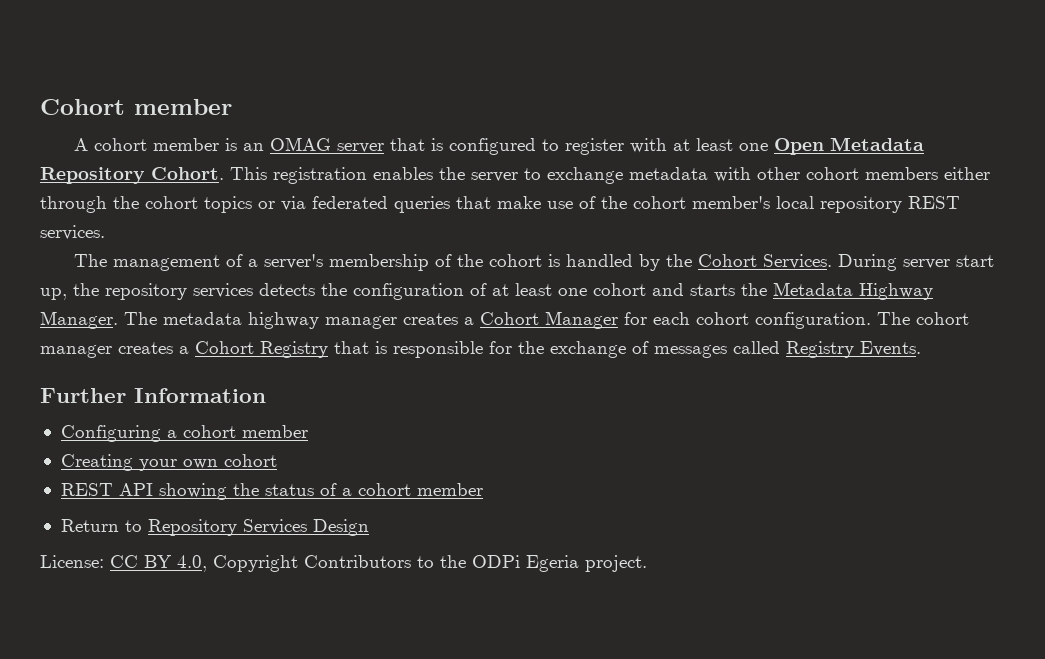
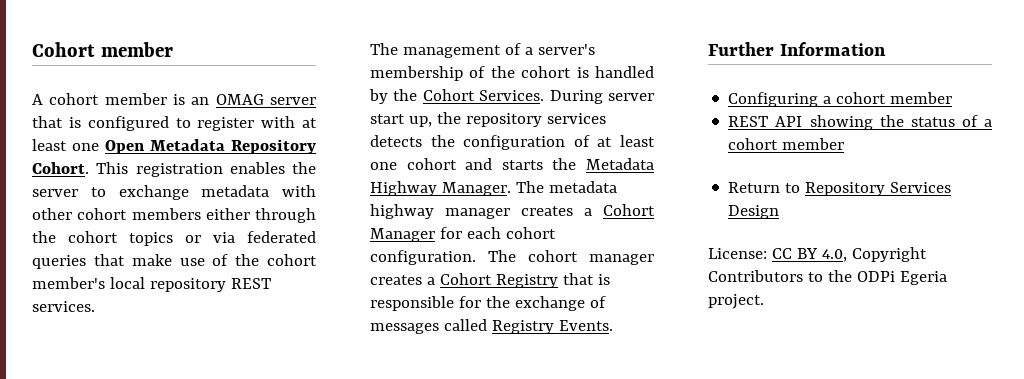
- Creating your own cohort

